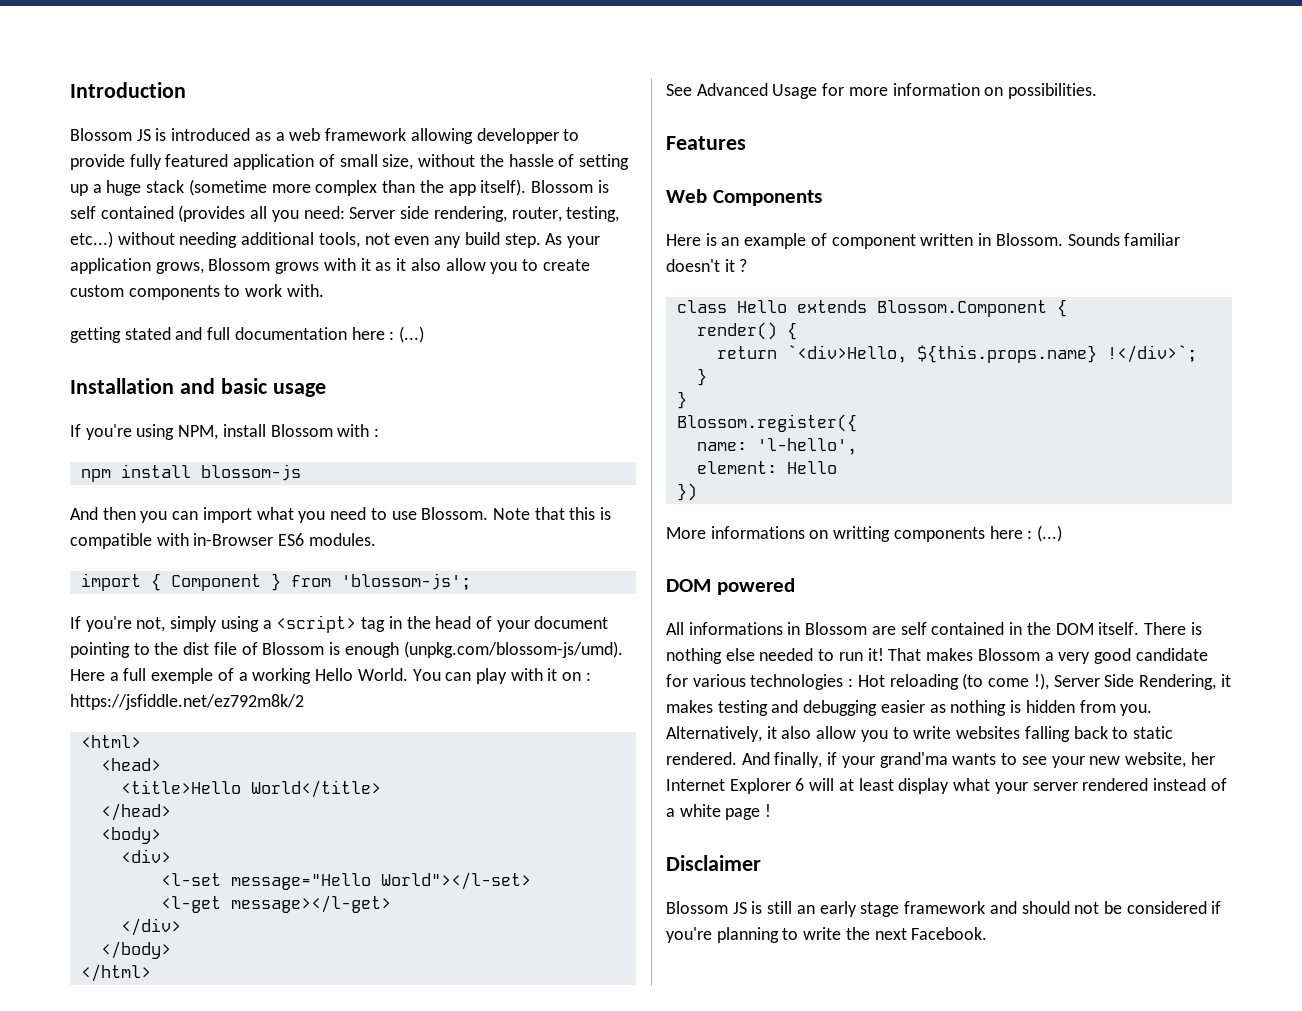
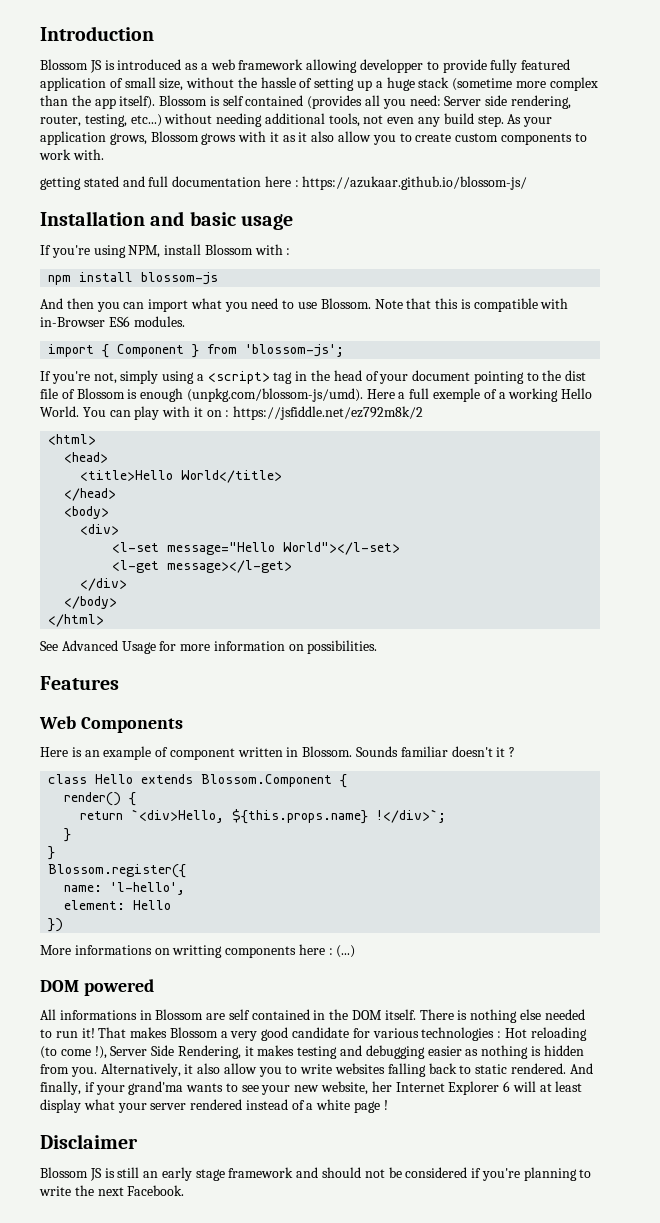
- getting stated and full documentation here : (...)
+ getting stated and full documentation here : https://azukaar.github.io/blossom-js/

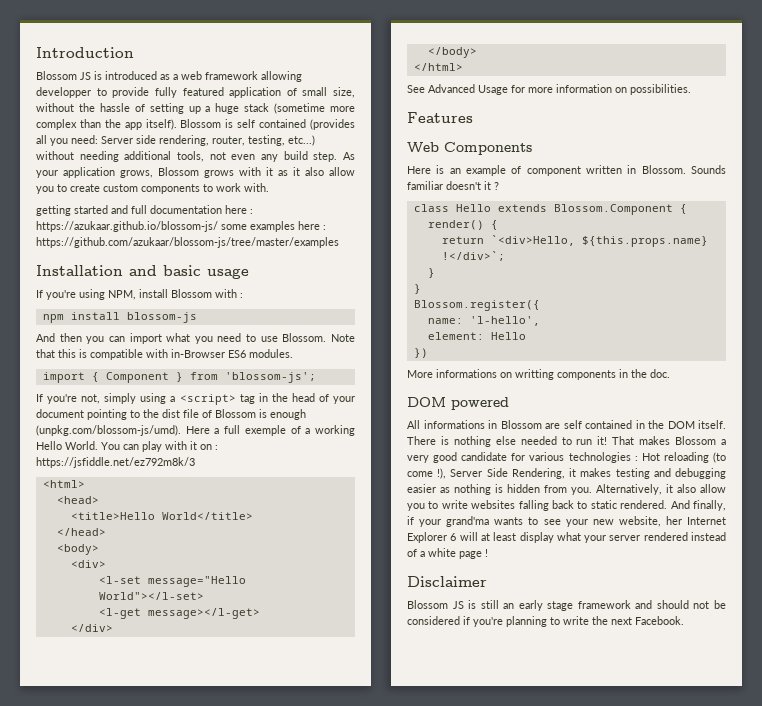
- getting stated and full documentation here : https://azukaar.github.io/blossom-js/
+ getting started and full documentation here : https://azukaar.github.io/blossom-js/ some examples here : https://github.com/azukaar/blossom-js/tree/master/examples
- You can play with it on : https://jsfiddle.net/ez792m8k/2
+ You can play with it on : https://jsfiddle.net/ez792m8k/3
- More informations on writting components here : (...)
+ More informations on writting components in the doc.

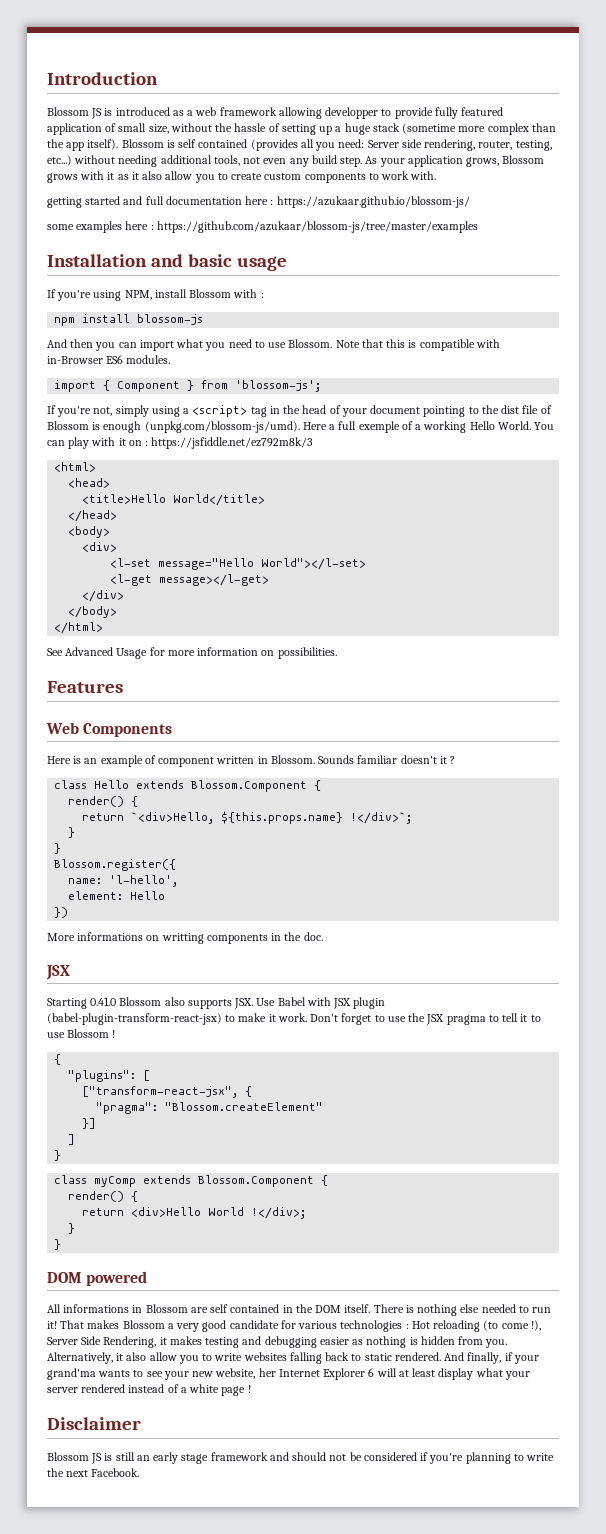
- getting started and full documentation here : https://azukaar.github.io/blossom-js/ some examples here : https://github.com/azukaar/blossom-js/tree/master/examples
+ getting started and full documentation here : https://azukaar.github.io/blossom-js/
+ some examples here : https://github.com/azukaar/blossom-js/tree/master/examples
  More informations on writting components in the doc.
+ JSX
+ Starting 0.41.0 Blossom also supports JSX. Use Babel with JSX plugin (babel-plugin-transform-react-jsx) to make it work. Don't forget to use the JSX pragma to tell it to use Blossom !
+ {
+ "plugins": [
+ ["transform-react-jsx", {
+ "pragma": "Blossom.createElement"
+ }]
+ ]
+ }
+ class myComp extends Blossom.Component {
+ render() {
+ return <div>Hello World !</div>;
+ }
+ }

